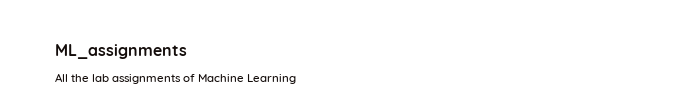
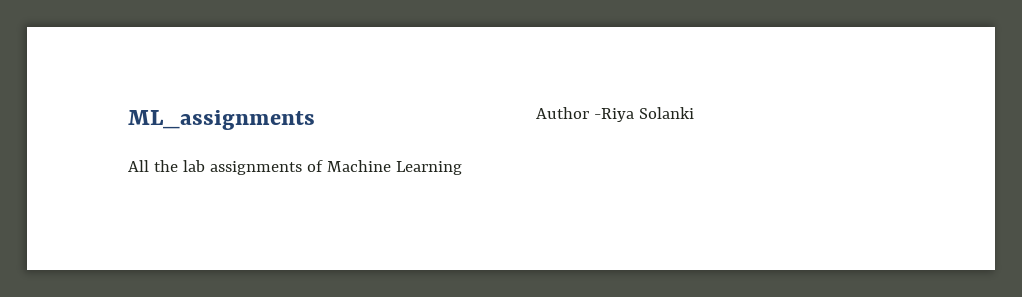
- All the lab assignments of Machine Learning
+ All the lab assignments of Machine Learning Author -Riya Solanki

